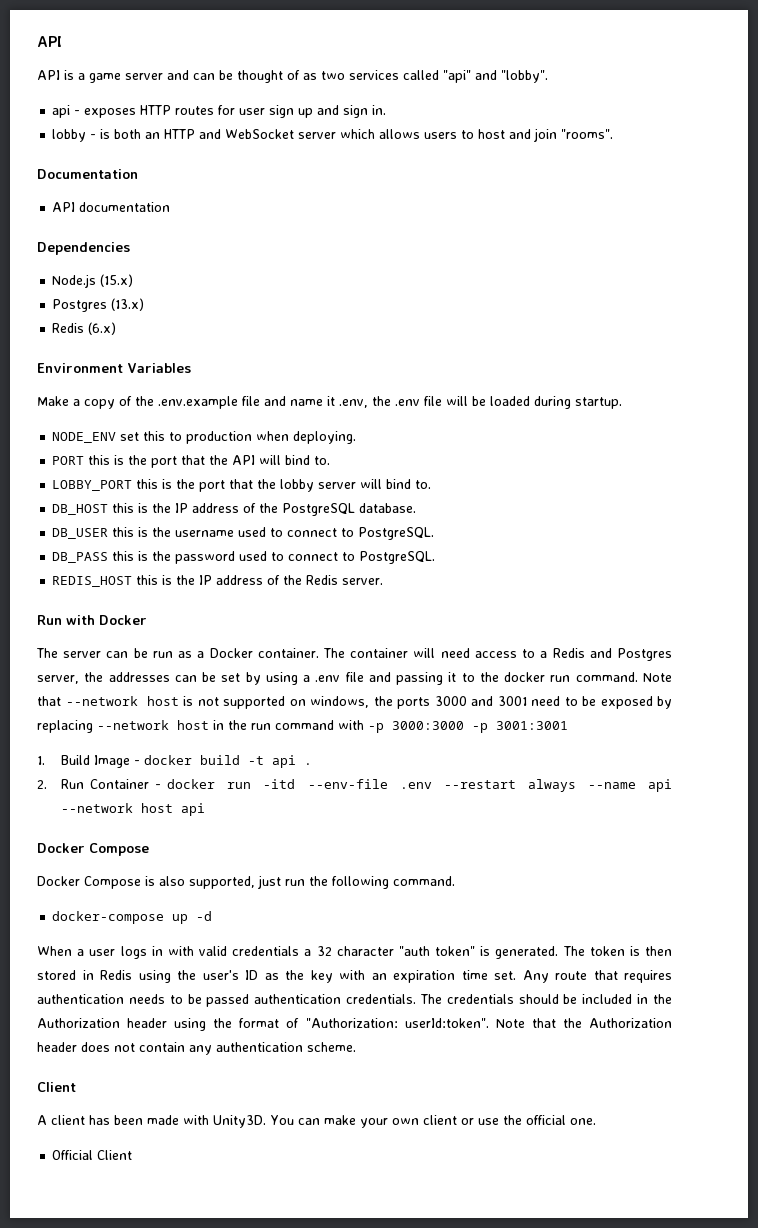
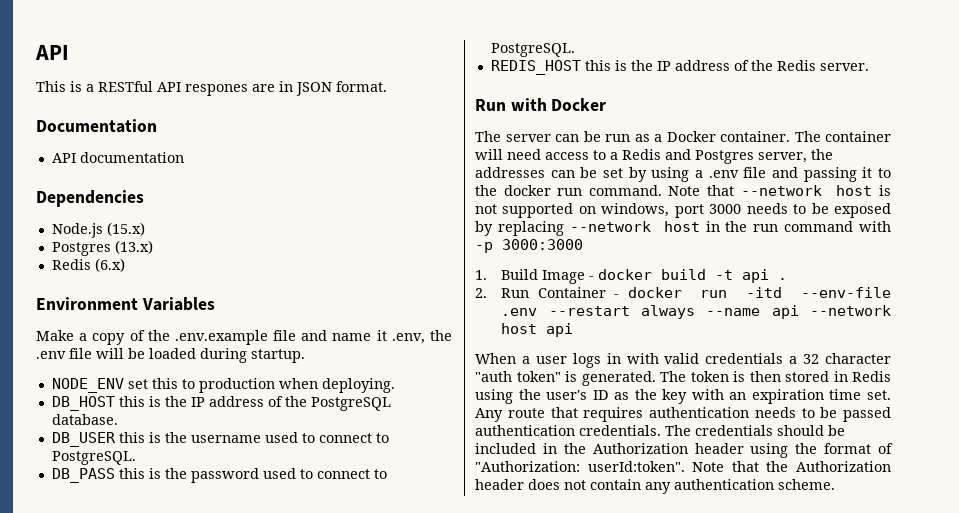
- API is a game server and can be thought of as two services called "api" and "lobby".
- api - exposes HTTP routes for user sign up and sign in.
- lobby - is both an HTTP and WebSocket server which allows users to host and join "rooms".
+ This is a RESTful API respones are in JSON format.
- PORT this is the port that the API will bind to.
- LOBBY_PORT this is the port that the lobby server will bind to.
- Note that --network host is not supported on windows, the ports 3000 and 3001 need to be exposed by replacing --network host in the run command with -p 3000:3000 -p 3001:3001
+ Note that --network host is not supported on windows, port 3000 needs to be exposed by replacing --network host in the run command with -p 3000:3000
  2. Run Container - docker run -itd --env-file .env --restart always --name api --network host api
- Docker Compose
- Docker Compose is also supported, just run the following command.
- docker-compose up -d
  Note that the Authorization header does not contain any authentication scheme.
- Client
- A client has been made with Unity3D. You can make your own client or use the official one.
- Official Client

